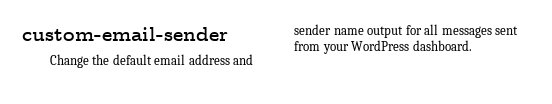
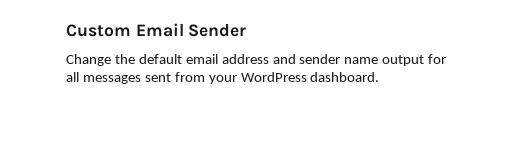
- custom-email-sender
+ Custom Email Sender

